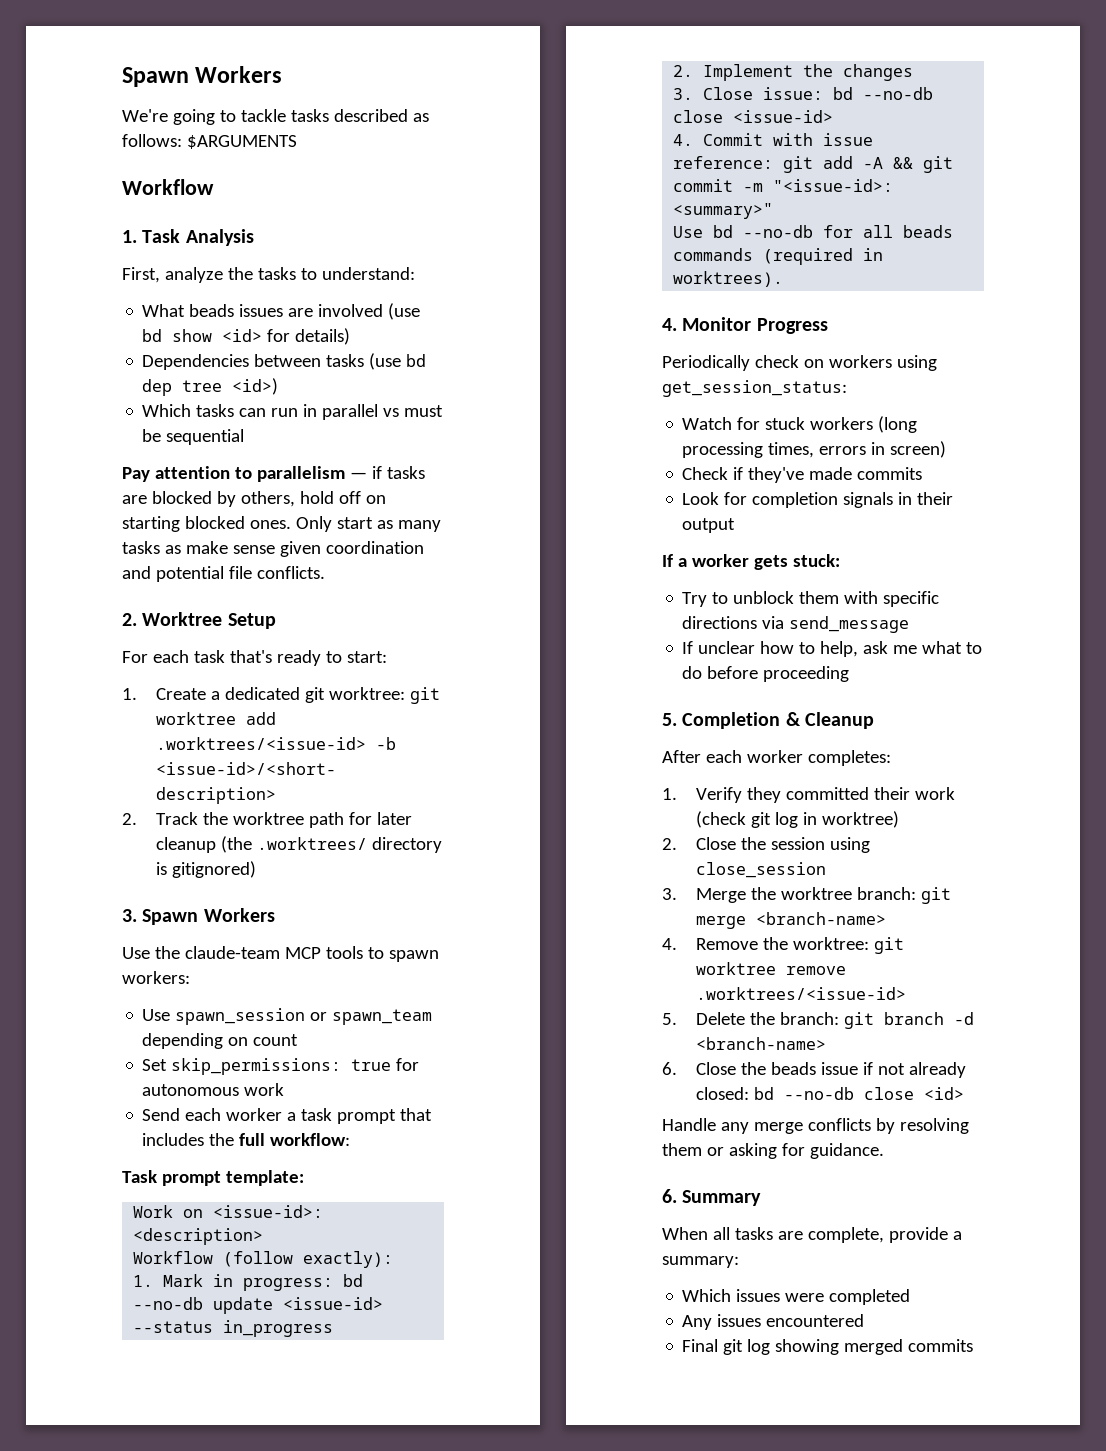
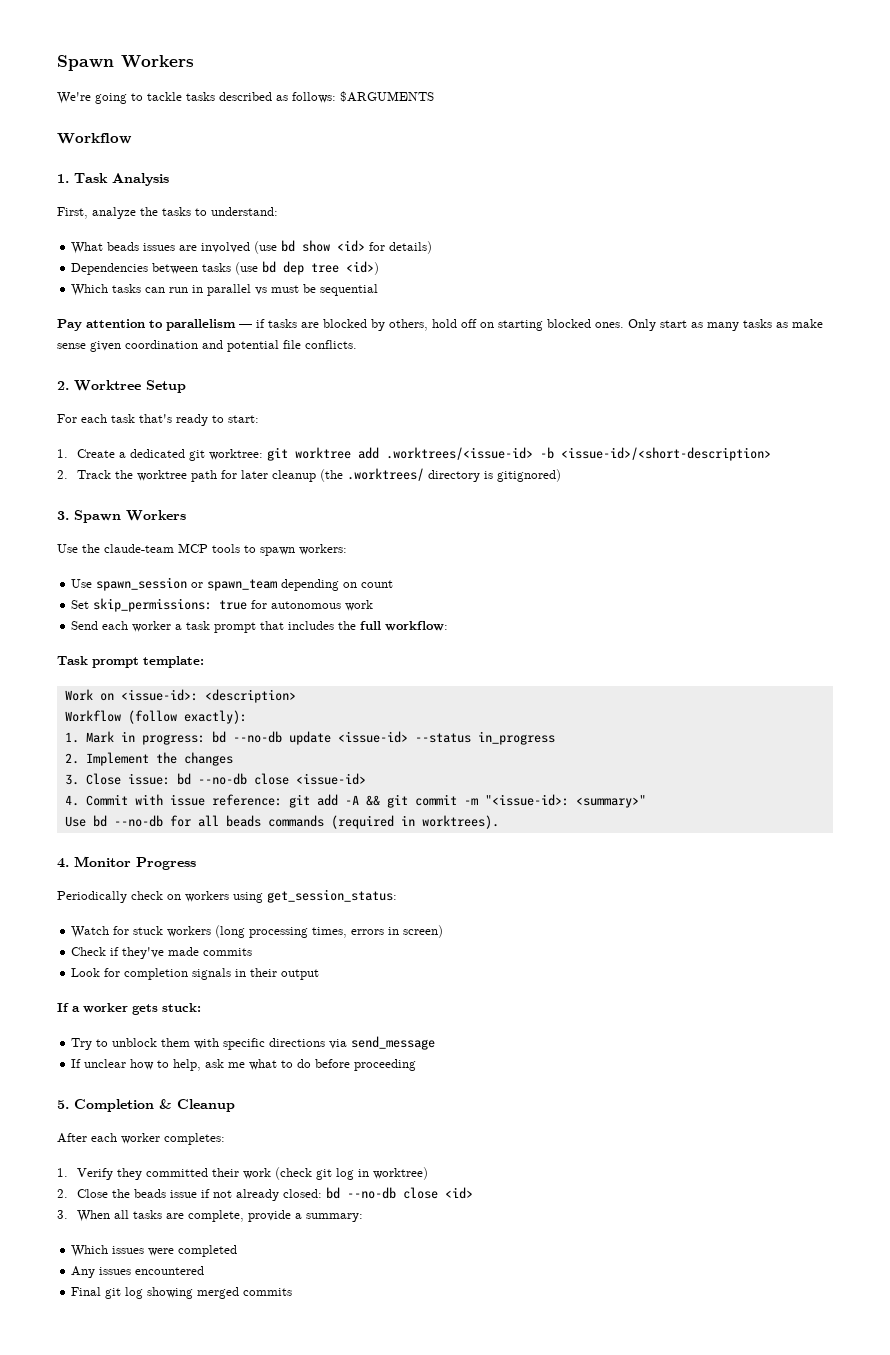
- 2. Close the session using close_session
- 3. Merge the worktree branch: git merge <branch-name>
- 4. Remove the worktree: git worktree remove .worktrees/<issue-id>
- 5. Delete the branch: git branch -d <branch-name>
- 6. Close the beads issue if not already closed: bd --no-db close <id>
+ 2. Close the beads issue if not already closed: bd --no-db close <id>
- Handle any merge conflicts by resolving them or asking for guidance.
- 6. Summary
- When all tasks are complete, provide a summary:
+ 3. When all tasks are complete, provide a summary:

